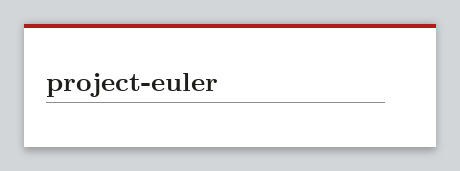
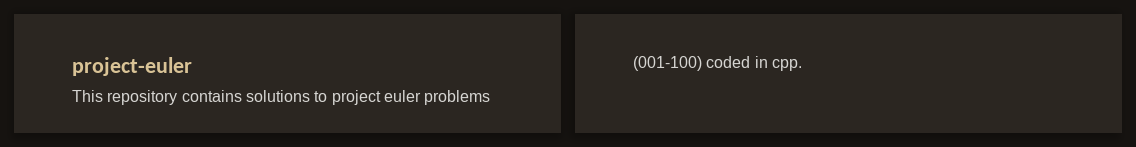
+ This repository contains solutions to project euler problems (001-100) coded in cpp.

